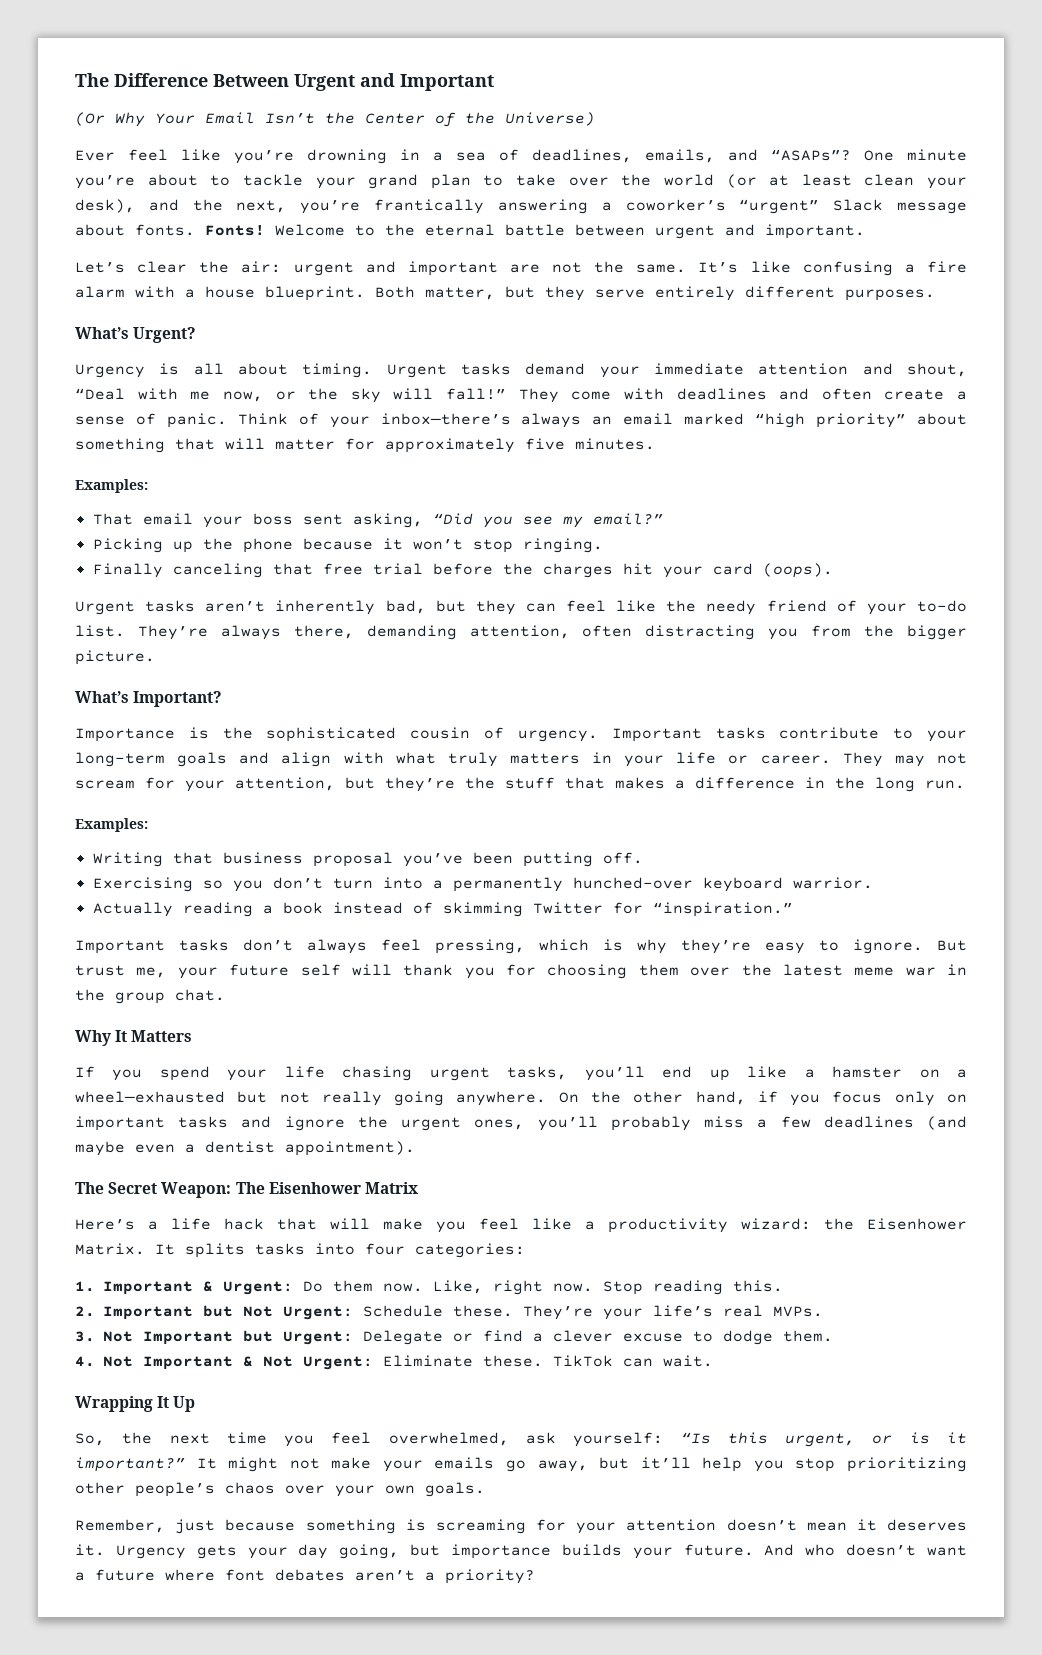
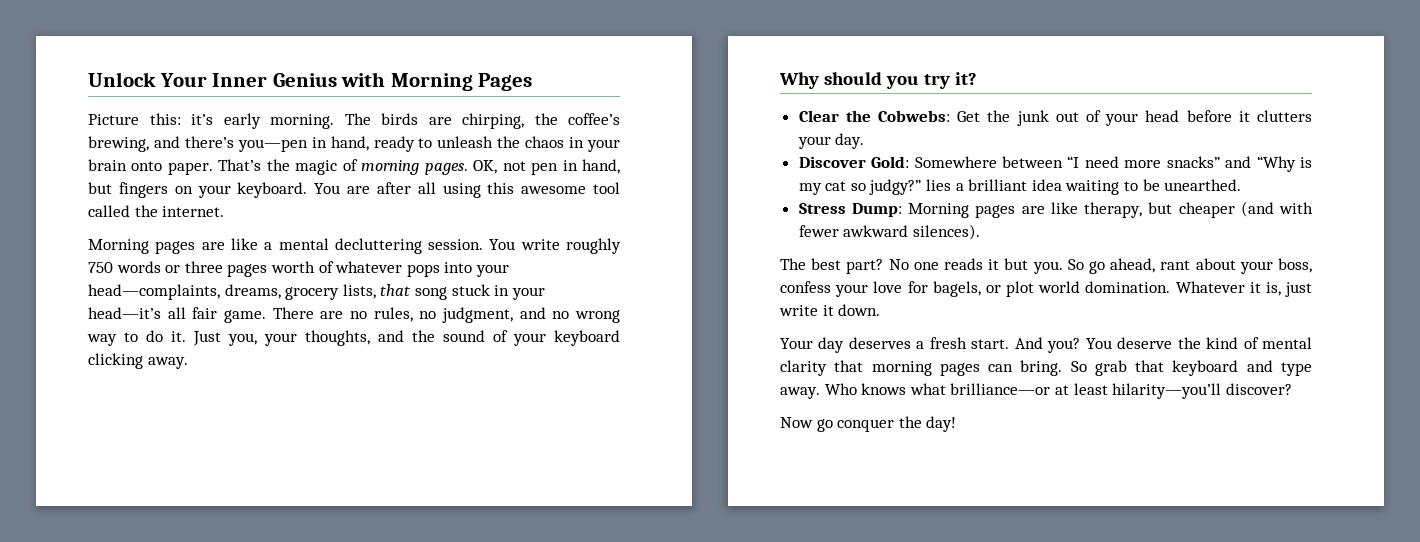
- The Difference Between Urgent and Important
- (Or Why Your Email Isn’t the Center of the Universe)
- Ever feel like you’re drowning in a sea of deadlines, emails, and “ASAPs”? One minute you’re about to tackle your grand plan to take over the world (or at least clean your desk), and the next, you’re frantically answering a coworker’s “urgent” Slack message about fonts. Fonts! Welcome to the eternal battle between urgent and important.
- Let’s clear the air: urgent and important are not the same. It’s like confusing a fire alarm with a house blueprint. Both matter, but they serve entirely different purposes.
- What’s Urgent?
- Urgency is all about timing. Urgent tasks demand your immediate attention and shout, “Deal with me now, or the sky will fall!” They come with deadlines and often create a sense of panic. Think of your inbox—there’s always an email marked “high priority” about something that will matter for approximately five minutes.
- Examples:
- That email your boss sent asking, “Did you see my email?”
- Picking up the phone because it won’t stop ringing.
- Finally canceling that free trial before the charges hit your card (oops).
- Urgent tasks aren’t inherently bad, but they can feel like the needy friend of your to-do list. They’re always there, demanding attention, often distracting you from the bigger picture.
- What’s Important?
- Importance is the sophisticated cousin of urgency. Important tasks contribute to your long-term goals and align with what truly matters in your life or career. They may not scream for your attention, but they’re the stuff that makes a difference in the long run.
- Examples:
- Writing that business proposal you’ve been putting off.
- Exercising so you don’t turn into a permanently hunched-over keyboard warrior.
- Actually reading a book instead of skimming Twitter for “inspiration.”
- Important tasks don’t always feel pressing, which is why they’re easy to ignore. But trust me, your future self will thank you for choosing them over the latest meme war in the group chat.
- Why It Matters
- If you spend your life chasing urgent tasks, you’ll end up like a hamster on a wheel—exhausted but not really going anywhere. On the other hand, if you focus only on important tasks and ignore the urgent ones, you’ll probably miss a few deadlines (and maybe even a dentist appointment).
- The Secret Weapon: The Eisenhower Matrix
- Here’s a life hack that will make you feel like a productivity wizard: the Eisenhower Matrix. It splits tasks into four categories:
- 1. Important & Urgent: Do them now. Like, right now. Stop reading this.
- 2. Important but Not Urgent: Schedule these. They’re your life’s real MVPs.
- 3. Not Important but Urgent: Delegate or find a clever excuse to dodge them.
- 4. Not Important & Not Urgent: Eliminate these. TikTok can wait.
- Wrapping It Up
- So, the next time you feel overwhelmed, ask yourself: “Is this urgent, or is it important?” It might not make your emails go away, but it’ll help you stop prioritizing other people’s chaos over your own goals.
- Remember, just because something is screaming for your attention doesn’t mean it deserves it. Urgency gets your day going, but importance builds your future. And who doesn’t want a future where font debates aren’t a priority?
+ Unlock Your Inner Genius with Morning Pages
+ Picture this: it’s early morning. The birds are chirping, the coffee’s brewing, and there’s you—pen in hand, ready to unleash the chaos in your brain onto paper. That’s the magic of morning pages. OK, not pen in hand, but fingers on your keyboard. You are after all using this awesome tool called the internet.
+ Morning pages are like a mental decluttering session. You write roughly 750 words or three pages worth of whatever pops into your head—complaints, dreams, grocery lists, that song stuck in your head—it’s all fair game. There are no rules, no judgment, and no wrong way to do it. Just you, your thoughts, and the sound of your keyboard clicking away.
+ Why should you try it?
+ Clear the Cobwebs: Get the junk out of your head before it clutters your day.
+ Discover Gold: Somewhere between “I need more snacks” and “Why is my cat so judgy?” lies a brilliant idea waiting to be unearthed.
+ Stress Dump: Morning pages are like therapy, but cheaper (and with fewer awkward silences).
+ The best part? No one reads it but you. So go ahead, rant about your boss, confess your love for bagels, or plot world domination. Whatever it is, just write it down.
+ Your day deserves a fresh start. And you? You deserve the kind of mental clarity that morning pages can bring. So grab that keyboard and type away. Who knows what brilliance—or at least hilarity—you’ll discover?
+ Now go conquer the day!

